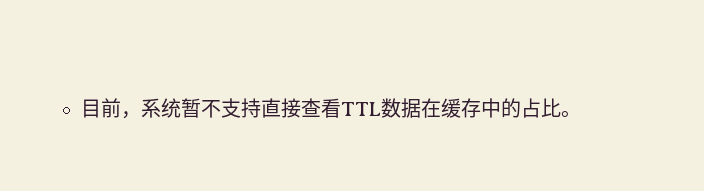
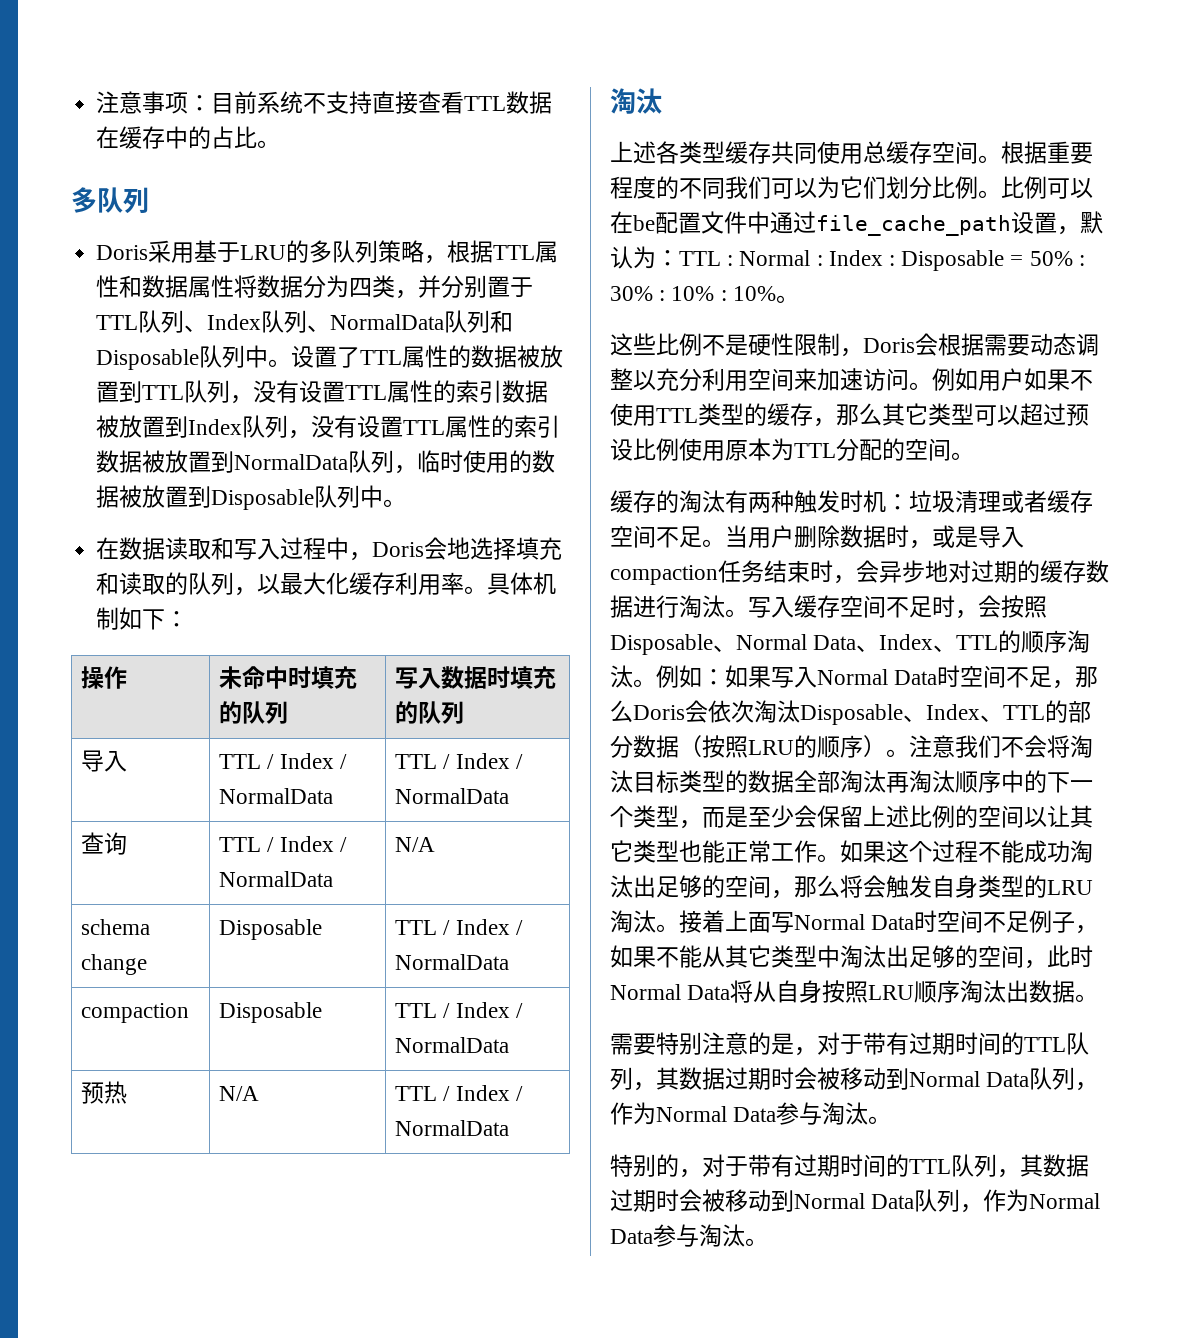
- 目前，系统暂不支持直接查看TTL数据在缓存中的占比。
+ 注意事项：目前系统不支持直接查看TTL数据在缓存中的占比。
+ 多队列
+ Doris采用基于LRU的多队列策略，根据TTL属性和数据属性将数据分为四类，并分别置于TTL队列、Index队列、NormalData队列和Disposable队列中。设置了TTL属性的数据被放置到TTL队列，没有设置TTL属性的索引数据被放置到Index队列，没有设置TTL属性的索引数据被放置到NormalData队列，临时使用的数据被放置到Disposable队列中。
+ 在数据读取和写入过程中，Doris会地选择填充和读取的队列，以最大化缓存利用率。具体机制如下：
+ 操作 | 未命中时填充的队列 | 写入数据时填充的队列
+ 导入 | TTL / Index / NormalData | TTL / Index / NormalData
+ 查询 | TTL / Index / NormalData | N/A
+ schema change | Disposable | TTL / Index / NormalData
+ compaction | Disposable | TTL / Index / NormalData
+ 预热 | N/A | TTL / Index / NormalData
+ 淘汰
+ 上述各类型缓存共同使用总缓存空间。根据重要程度的不同我们可以为它们划分比例。比例可以在be配置文件中通过file_cache_path设置，默认为：TTL : Normal : Index : Disposable = 50% : 30% : 10% : 10%。
+ 这些比例不是硬性限制，Doris会根据需要动态调整以充分利用空间来加速访问。例如用户如果不使用TTL类型的缓存，那么其它类型可以超过预设比例使用原本为TTL分配的空间。
+ 缓存的淘汰有两种触发时机：垃圾清理或者缓存空间不足。当用户删除数据时，或是导入compaction任务结束时，会异步地对过期的缓存数据进行淘汰。写入缓存空间不足时，会按照Disposable、Normal Data、Index、TTL的顺序淘汰。例如：如果写入Normal Data时空间不足，那么Doris会依次淘汰Disposable、Index、TTL的部分数据（按照LRU的顺序）。注意我们不会将淘汰目标类型的数据全部淘汰再淘汰顺序中的下一个类型，而是至少会保留上述比例的空间以让其它类型也能正常工作。如果这个过程不能成功淘汰出足够的空间，那么将会触发自身类型的LRU淘汰。接着上面写Normal Data时空间不足例子，如果不能从其它类型中淘汰出足够的空间，此时Normal Data将从自身按照LRU顺序淘汰出数据。
+ 需要特别注意的是，对于带有过期时间的TTL队列，其数据过期时会被移动到Normal Data队列，作为Normal Data参与淘汰。
+ 特别的，对于带有过期时间的TTL队列，其数据过期时会被移动到Normal Data队列，作为Normal Data参与淘汰。

